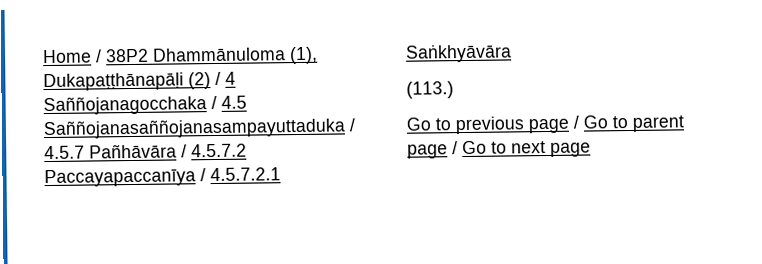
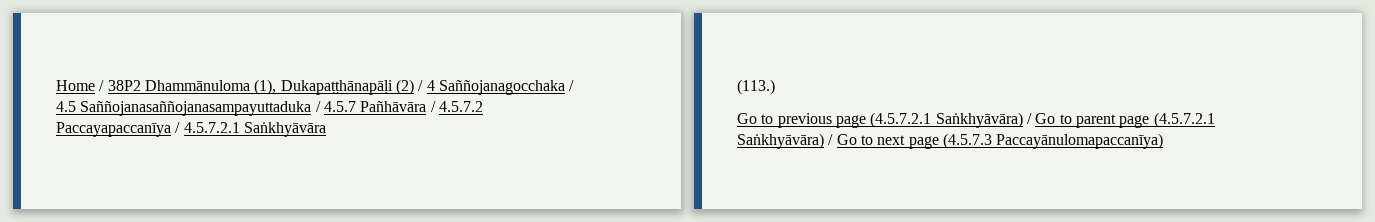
- Go to previous page / Go to parent page / Go to next page
+ Go to previous page (4.5.7.2.1 Saṅkhyāvāra) / Go to parent page (4.5.7.2.1 Saṅkhyāvāra) / Go to next page (4.5.7.3 Paccayānulomapaccanīya)

